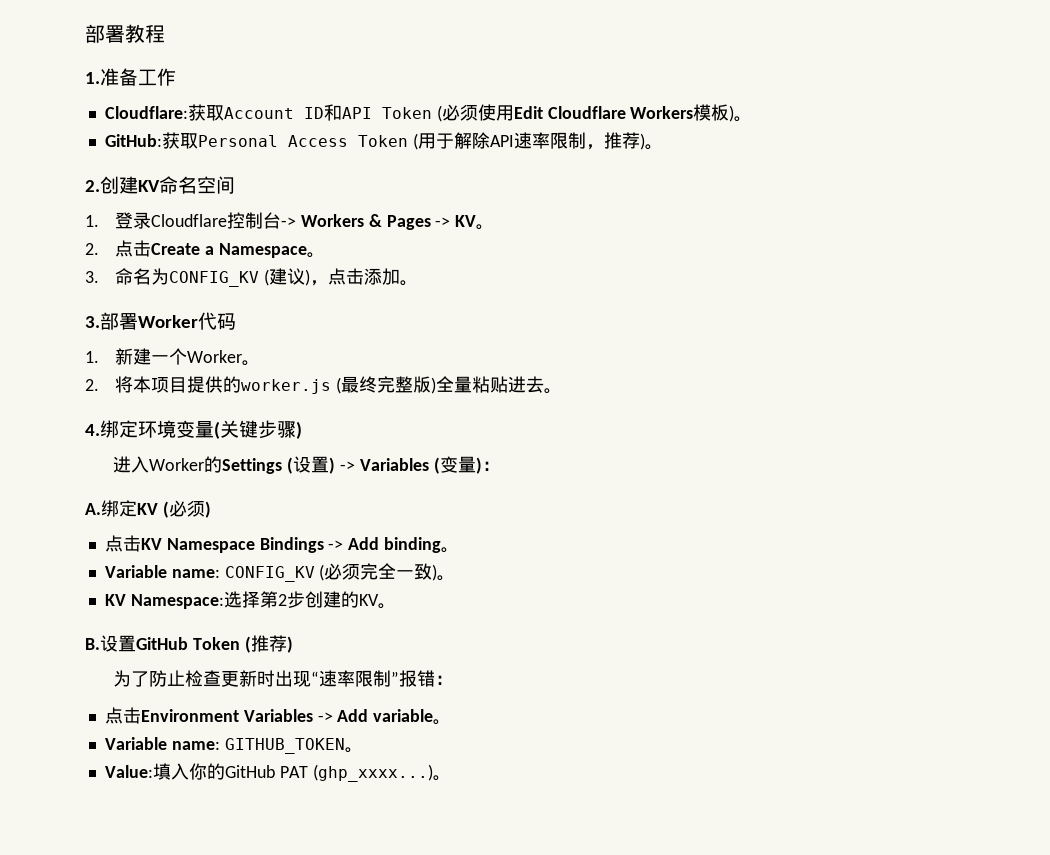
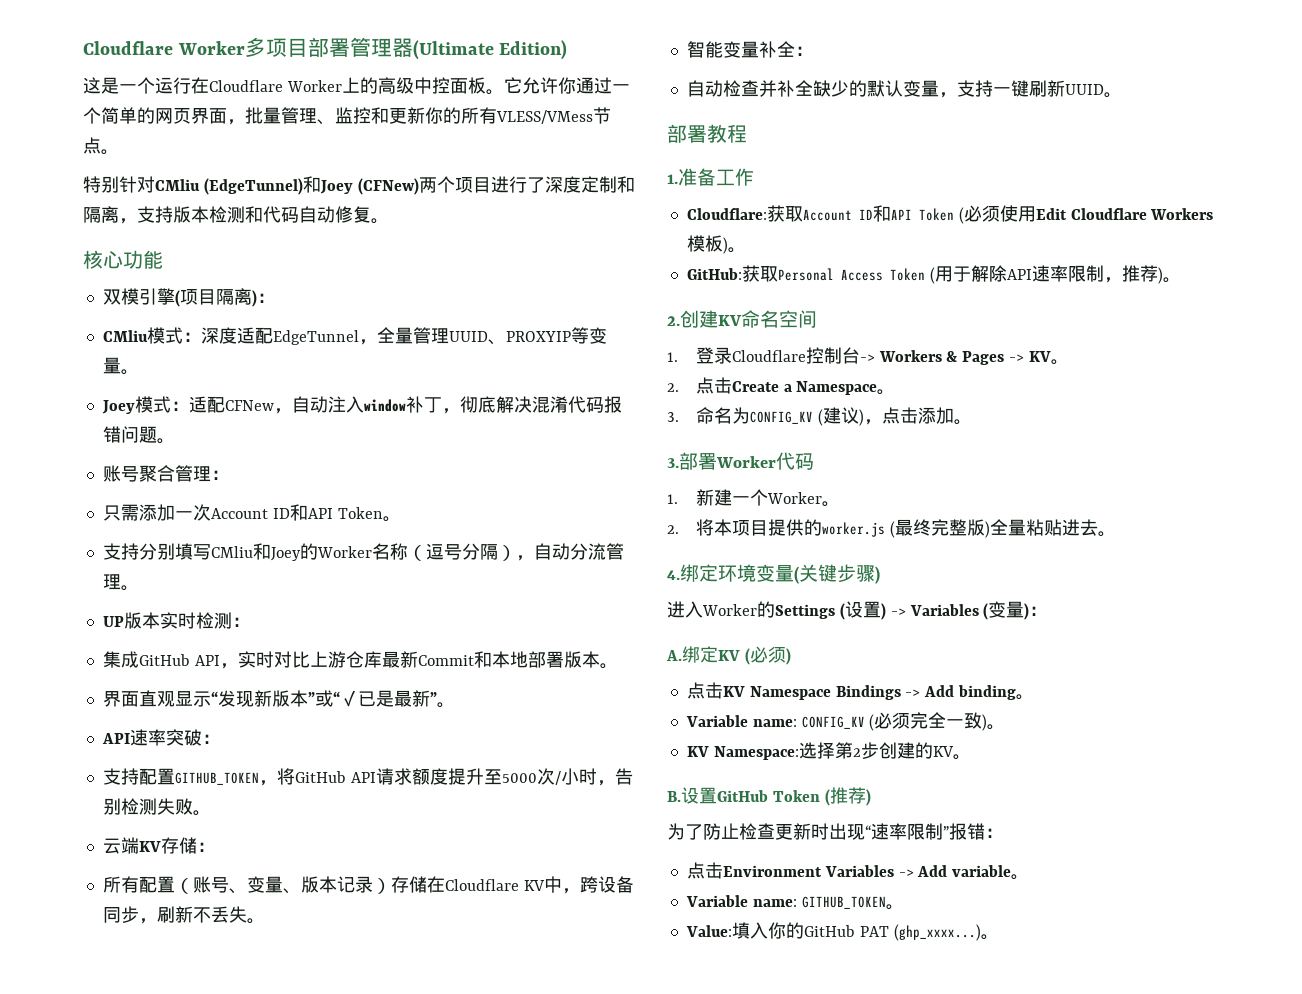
+ Cloudflare Worker多项目部署管理器(Ultimate Edition)
+ 这是一个运行在Cloudflare Worker上的高级中控面板。它允许你通过一个简单的网页界面，批量管理、监控和更新你的所有VLESS/VMess节点。
+ 特别针对CMliu (EdgeTunnel)和Joey (CFNew)两个项目进行了深度定制和隔离，支持版本检测和代码自动修复。
+ 核心功能
+ 双模引擎(项目隔离)：
+ CMliu模式：深度适配EdgeTunnel，全量管理UUID、PROXYIP等变量。
+ Joey模式：适配CFNew，自动注入window补丁，彻底解决混淆代码报错问题。
+ 账号聚合管理：
+ 只需添加一次Account ID和API Token。
+ 支持分别填写CMliu和Joey的Worker名称（逗号分隔），自动分流管理。
+ UP版本实时检测：
+ 集成GitHub API，实时对比上游仓库最新Commit和本地部署版本。
+ 界面直观显示“发现新版本”或“✓已是最新”。
+ API速率突破：
+ 支持配置GITHUB_TOKEN，将GitHub API请求额度提升至5000次/小时，告别检测失败。
+ 云端KV存储：
+ 所有配置（账号、变量、版本记录）存储在Cloudflare KV中，跨设备同步，刷新不丢失。
+ 智能变量补全：
+ 自动检查并补全缺少的默认变量，支持一键刷新UUID。

